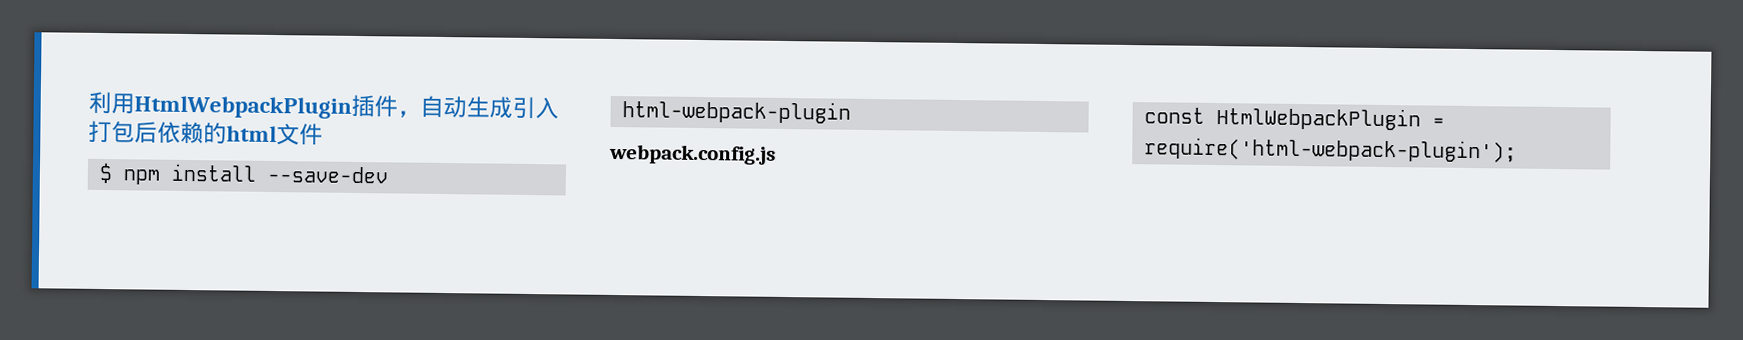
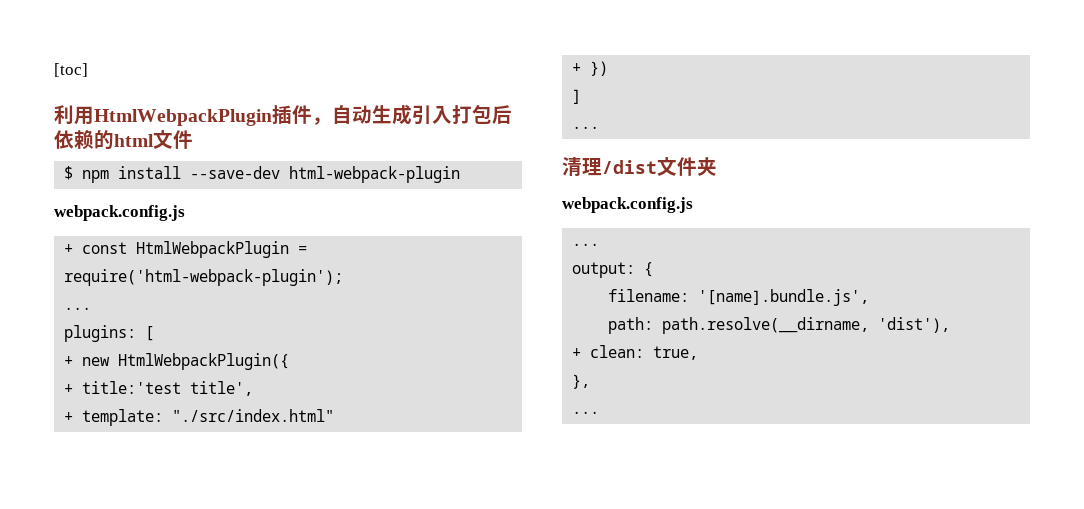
+ [toc]
- const HtmlWebpackPlugin = require('html-webpack-plugin');
+ + const HtmlWebpackPlugin = require('html-webpack-plugin');
+ ...
+ plugins: [
+ + new HtmlWebpackPlugin({
+ + title:'test title',
+ + template: "./src/index.html"
+ + })
+ ]
+ ...
+ 清理/dist文件夹
+ webpack.config.js
+ ...
+ output: {
+ filename: '[name].bundle.js',
+ path: path.resolve(__dirname, 'dist'),
+ + clean: true,
+ },
+ ...

